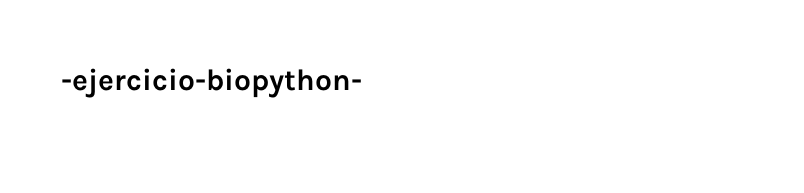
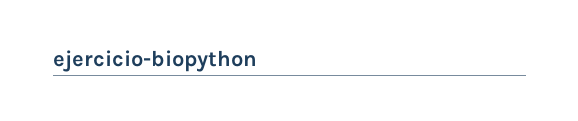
- -ejercicio-biopython-
+ ejercicio-biopython

